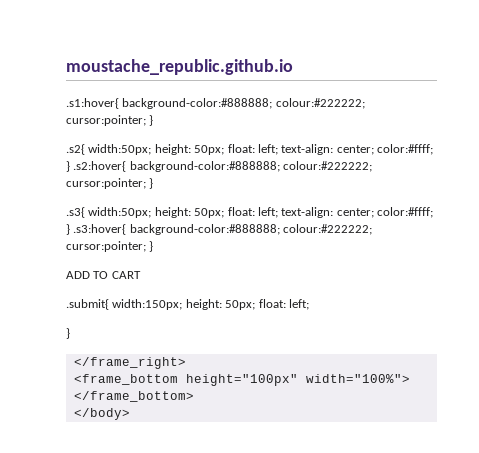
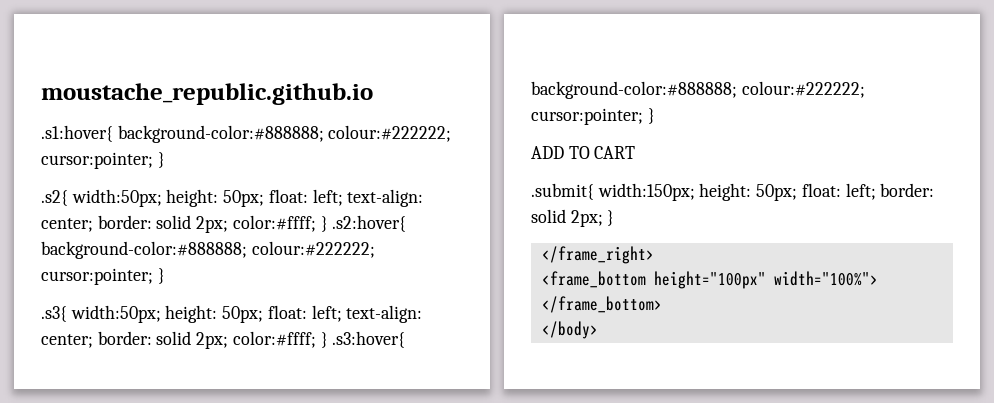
- .s2{ width:50px; height: 50px; float: left; text-align: center; color:#ffff; } .s2:hover{ background-color:#888888; colour:#222222; cursor:pointer; }
+ .s2{ width:50px; height: 50px; float: left; text-align: center; border: solid 2px; color:#ffff; } .s2:hover{ background-color:#888888; colour:#222222; cursor:pointer; }
- .s3{ width:50px; height: 50px; float: left; text-align: center; color:#ffff; } .s3:hover{ background-color:#888888; colour:#222222; cursor:pointer; }
+ .s3{ width:50px; height: 50px; float: left; text-align: center; border: solid 2px; color:#ffff; } .s3:hover{ background-color:#888888; colour:#222222; cursor:pointer; }
- .submit{ width:150px; height: 50px; float: left;
- }
+ .submit{ width:150px; height: 50px; float: left; border: solid 2px; }

